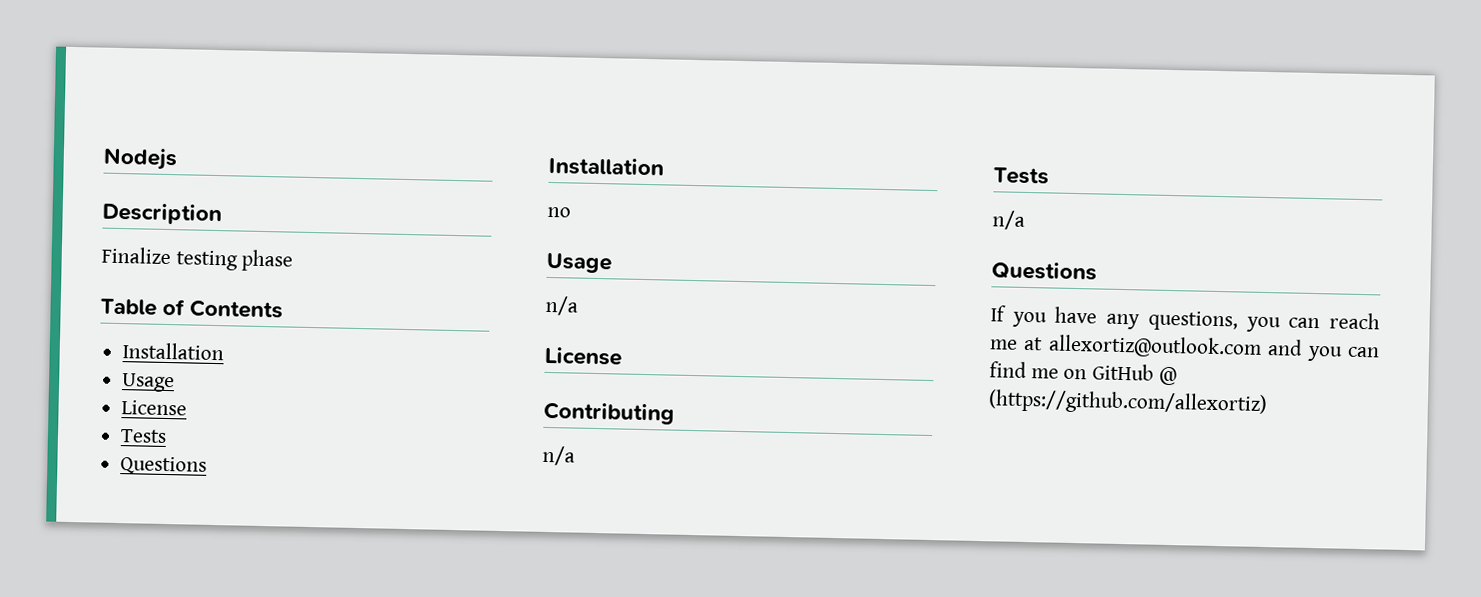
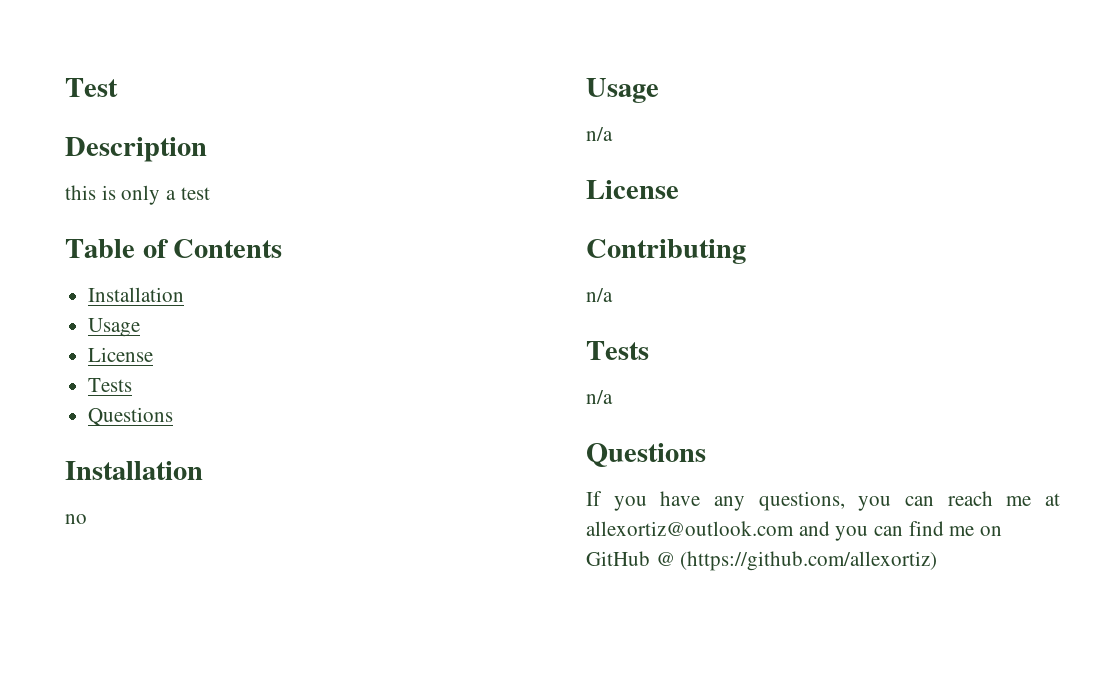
- Nodejs
+ Test
- Finalize testing phase
+ this is only a test

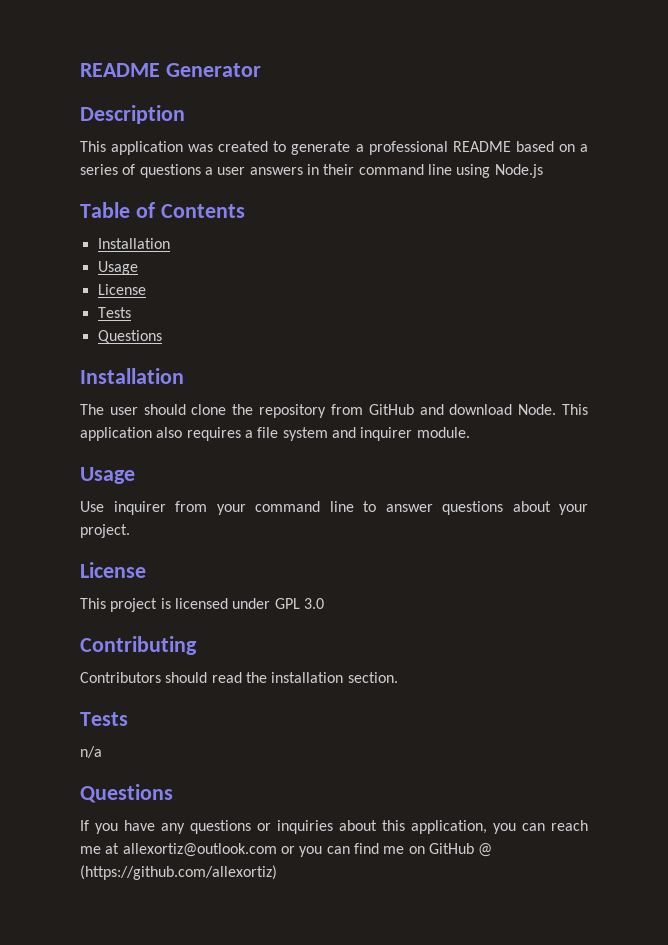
- Test
+ README Generator
- this is only a test
+ This application was created to generate a professional README based on a series of questions a user answers in their command line using Node.js
- no
+ The user should clone the repository from GitHub and download Node. This application also requires a file system and inquirer module.
  Usage
- n/a
+ Use inquirer from your command line to answer questions about your project.
  License
+ This project is licensed under GPL 3.0
  Contributing
- n/a
+ Contributors should read the installation section.
- If you have any questions, you can reach me at allexortiz@outlook.com and you can find me on GitHub @ (https://github.com/allexortiz)
+ If you have any questions or inquiries about this application, you can reach me at allexortiz@outlook.com or you can find me on GitHub @ (https://github.com/allexortiz)

